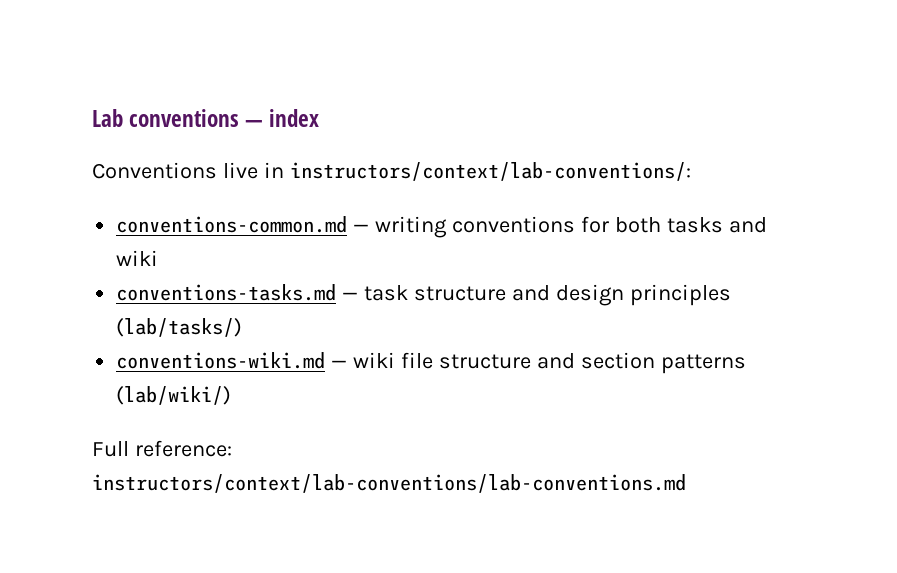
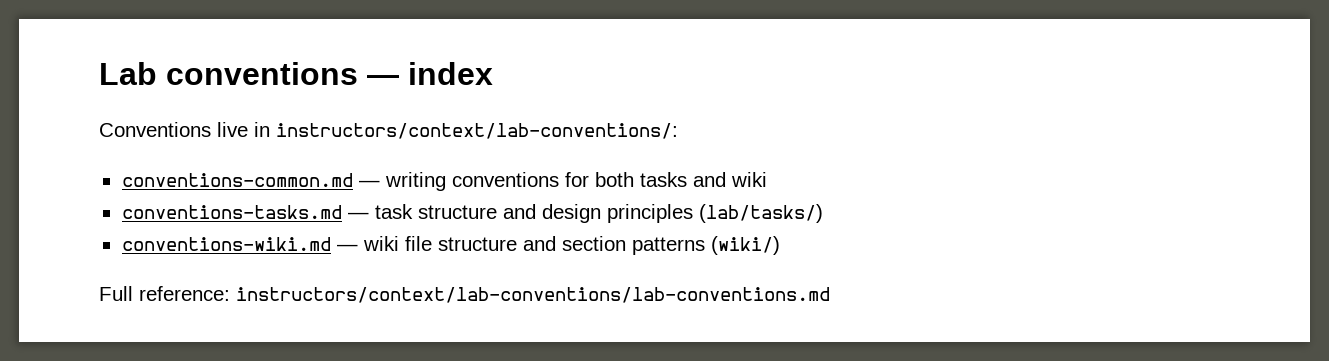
- conventions-wiki.md — wiki file structure and section patterns (lab/wiki/)
+ conventions-wiki.md — wiki file structure and section patterns (wiki/)

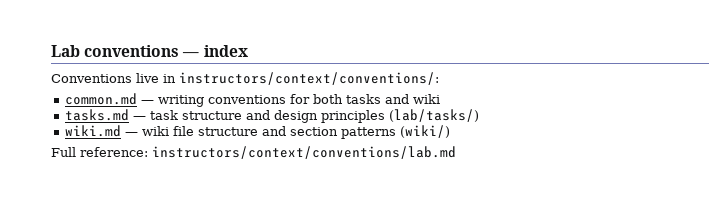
- Conventions live in instructors/context/lab-conventions/:
- conventions-common.md — writing conventions for both tasks and wiki
+ Conventions live in instructors/context/conventions/:
+ common.md — writing conventions for both tasks and wiki
- conventions-tasks.md — task structure and design principles (lab/tasks/)
+ tasks.md — task structure and design principles (lab/tasks/)
- conventions-wiki.md — wiki file structure and section patterns (wiki/)
+ wiki.md — wiki file structure and section patterns (wiki/)
- Full reference: instructors/context/lab-conventions/lab-conventions.md
+ Full reference: instructors/context/conventions/lab.md

